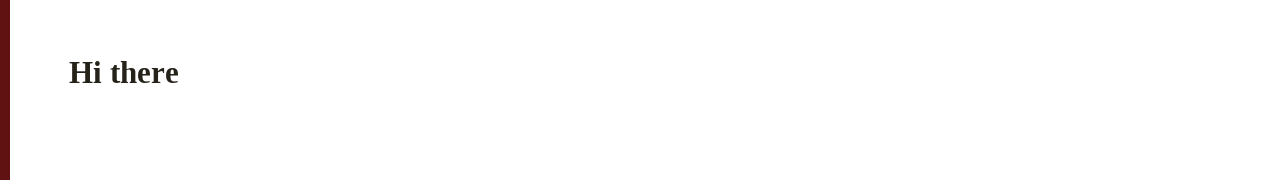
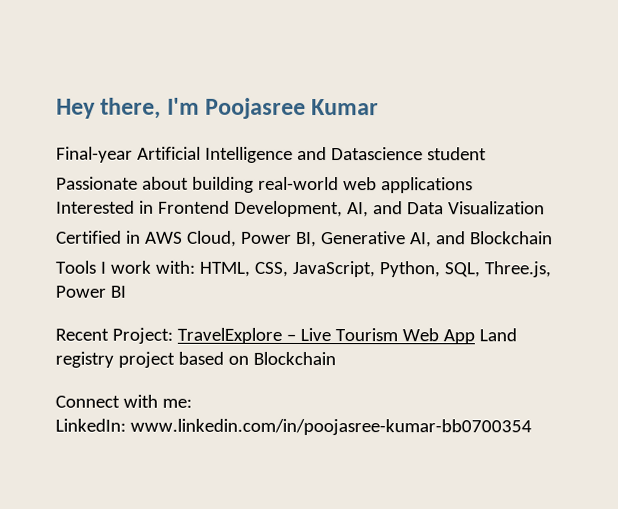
- Hi there
+ Hey there, I'm Poojasree Kumar
+ Final-year Artificial Intelligence and Datascience student
+ Passionate about building real-world web applications
+ Interested in Frontend Development, AI, and Data Visualization
+ Certified in AWS Cloud, Power BI, Generative AI, and Blockchain
+ Tools I work with: HTML, CSS, JavaScript, Python, SQL, Three.js, Power BI
+ Recent Project: TravelExplore – Live Tourism Web App Land registry project based on Blockchain
+ Connect with me:
+ LinkedIn: www.linkedin.com/in/poojasree-kumar-bb0700354

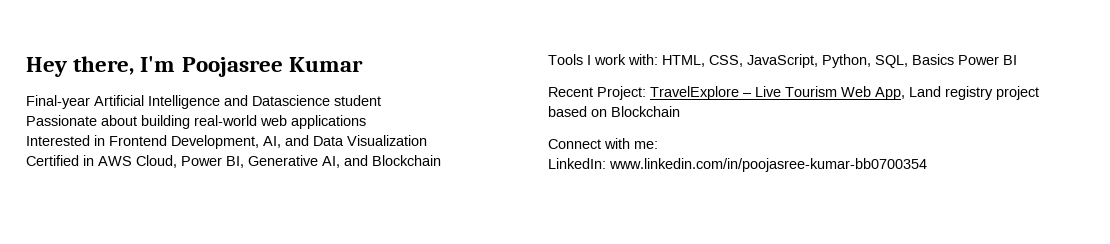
- Tools I work with: HTML, CSS, JavaScript, Python, SQL, Three.js, Power BI
+ Tools I work with: HTML, CSS, JavaScript, Python, SQL, Basics Power BI
- Recent Project: TravelExplore – Live Tourism Web App Land registry project based on Blockchain
+ Recent Project: TravelExplore – Live Tourism Web App, Land registry project based on Blockchain

